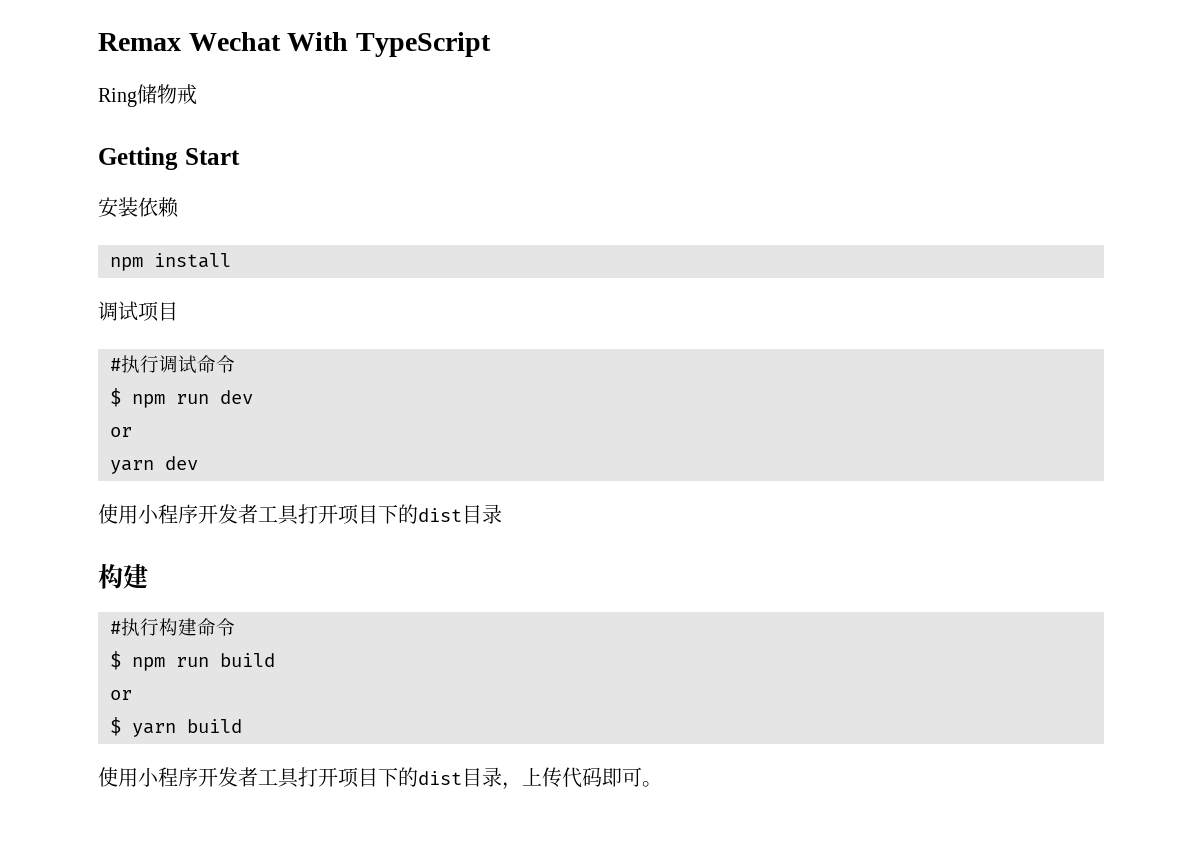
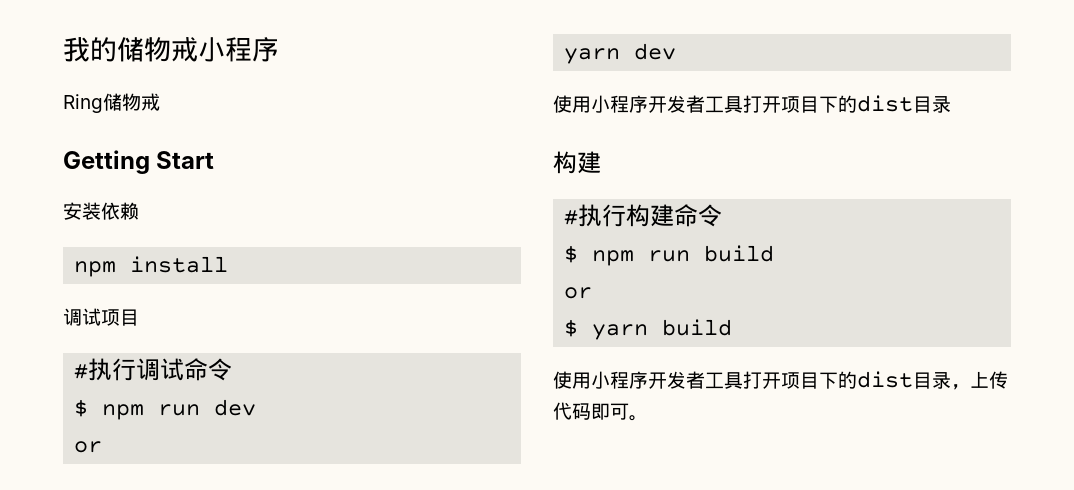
- Remax Wechat With TypeScript
+ 我的储物戒小程序

